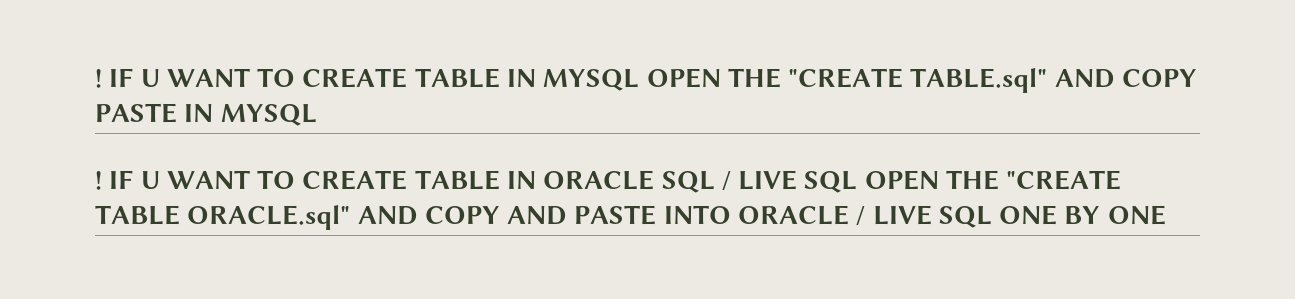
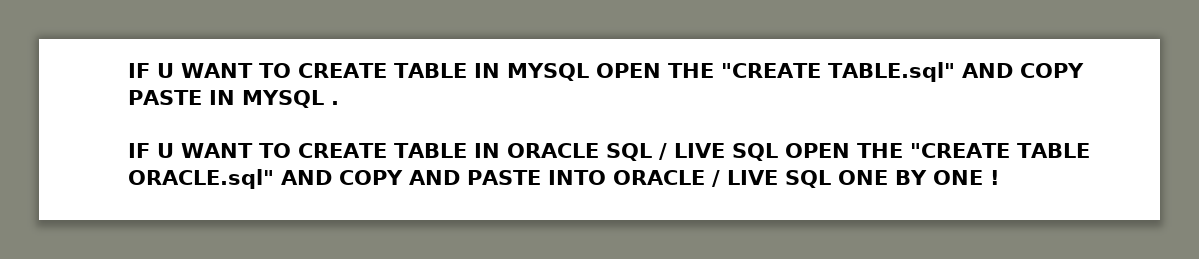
- ! IF U WANT TO CREATE TABLE IN MYSQL OPEN THE "CREATE TABLE.sql" AND COPY PASTE IN MYSQL
- ! IF U WANT TO CREATE TABLE IN ORACLE SQL / LIVE SQL OPEN THE "CREATE TABLE ORACLE.sql" AND COPY AND PASTE INTO ORACLE / LIVE SQL ONE BY ONE
+ IF U WANT TO CREATE TABLE IN MYSQL OPEN THE "CREATE TABLE.sql" AND COPY PASTE IN MYSQL .
+ IF U WANT TO CREATE TABLE IN ORACLE SQL / LIVE SQL OPEN THE "CREATE TABLE ORACLE.sql" AND COPY AND PASTE INTO ORACLE / LIVE SQL ONE BY ONE !

